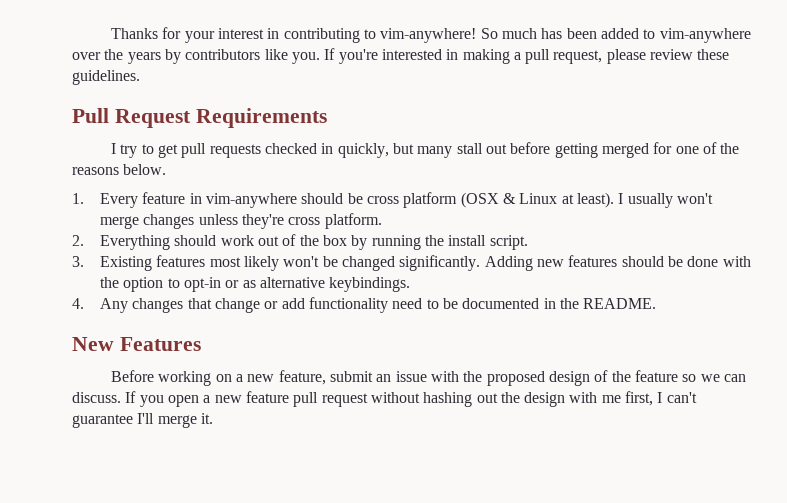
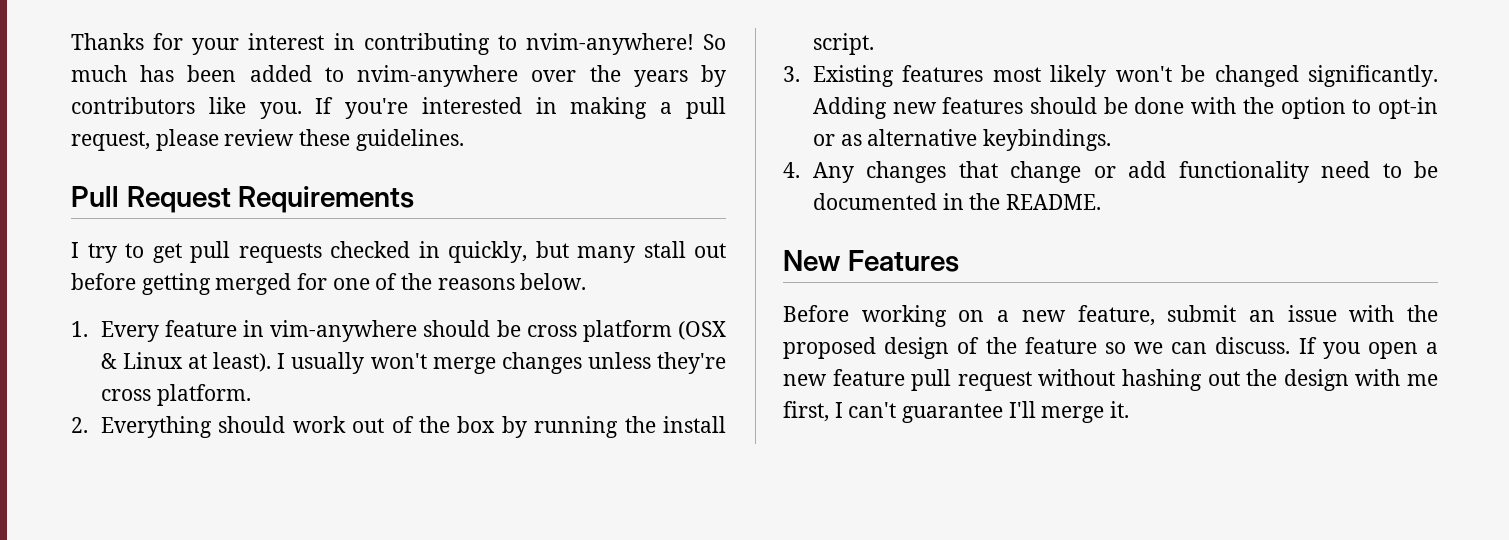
- Thanks for your interest in contributing to vim-anywhere!
+ Thanks for your interest in contributing to nvim-anywhere!
- So much has been added to vim-anywhere over the years by contributors like you.
+ So much has been added to nvim-anywhere over the years by contributors like you.

